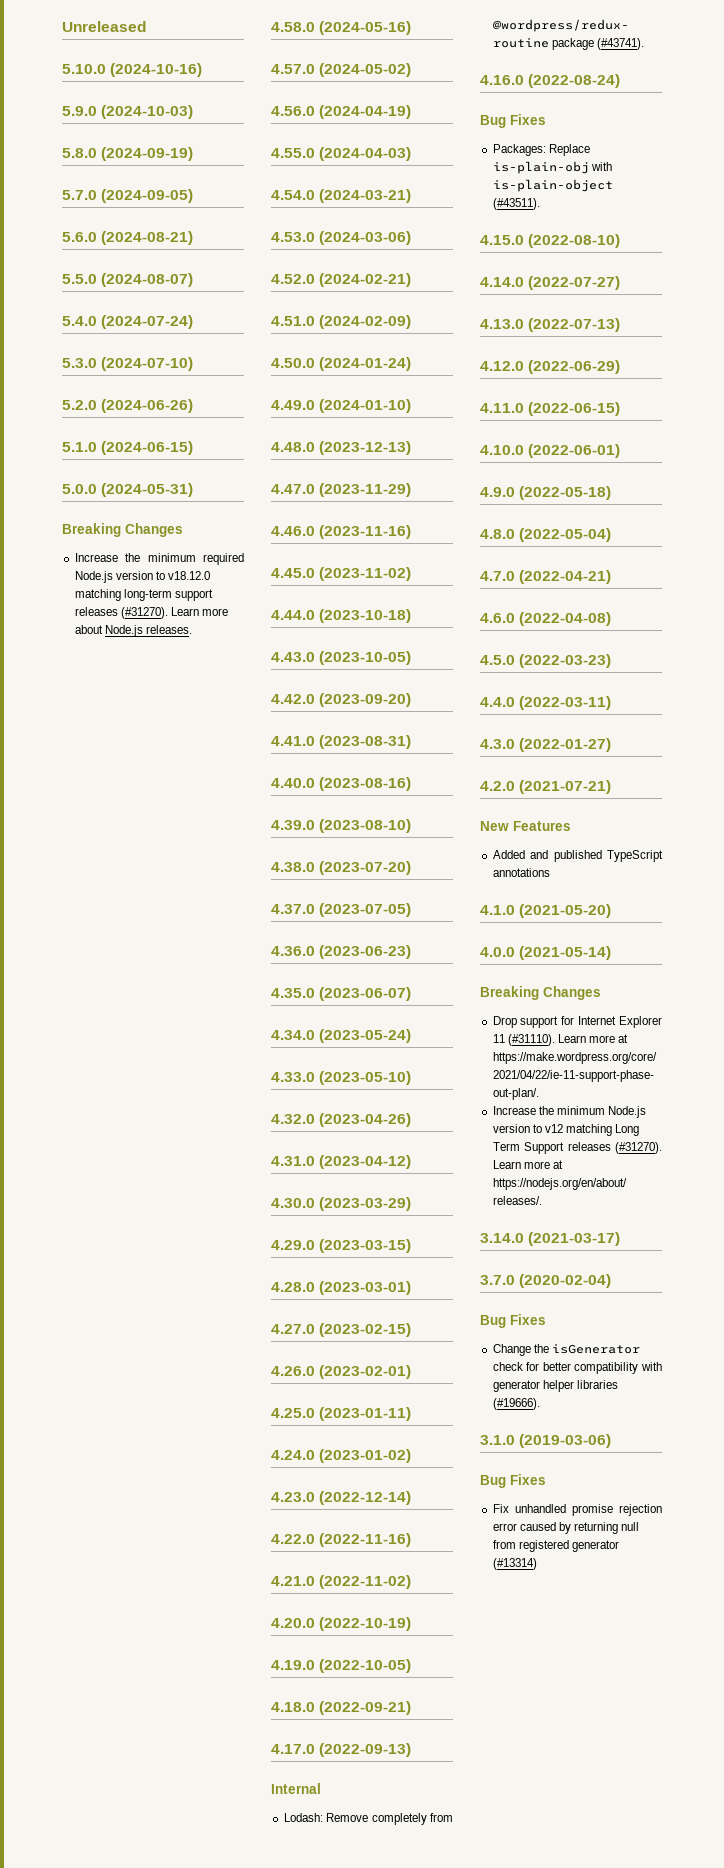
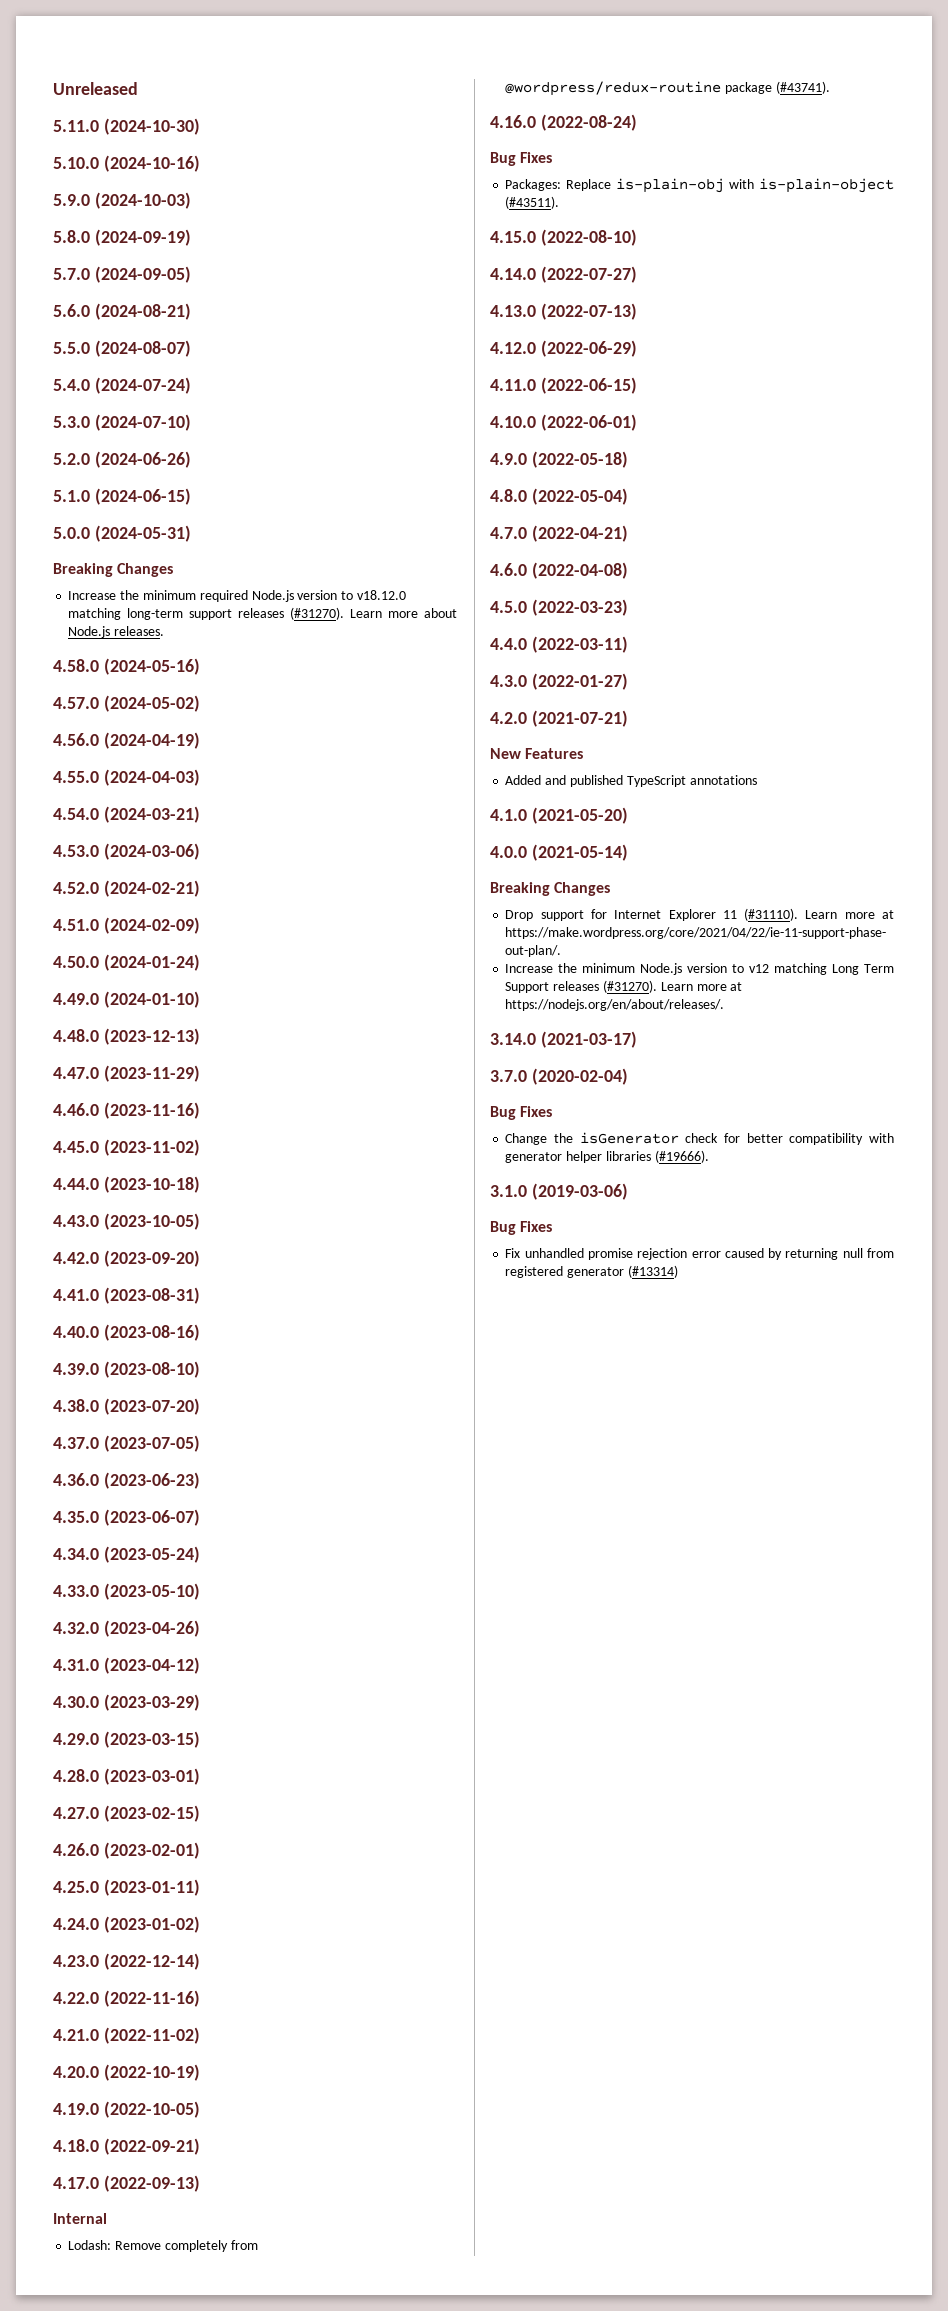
+ 5.11.0 (2024-10-30)

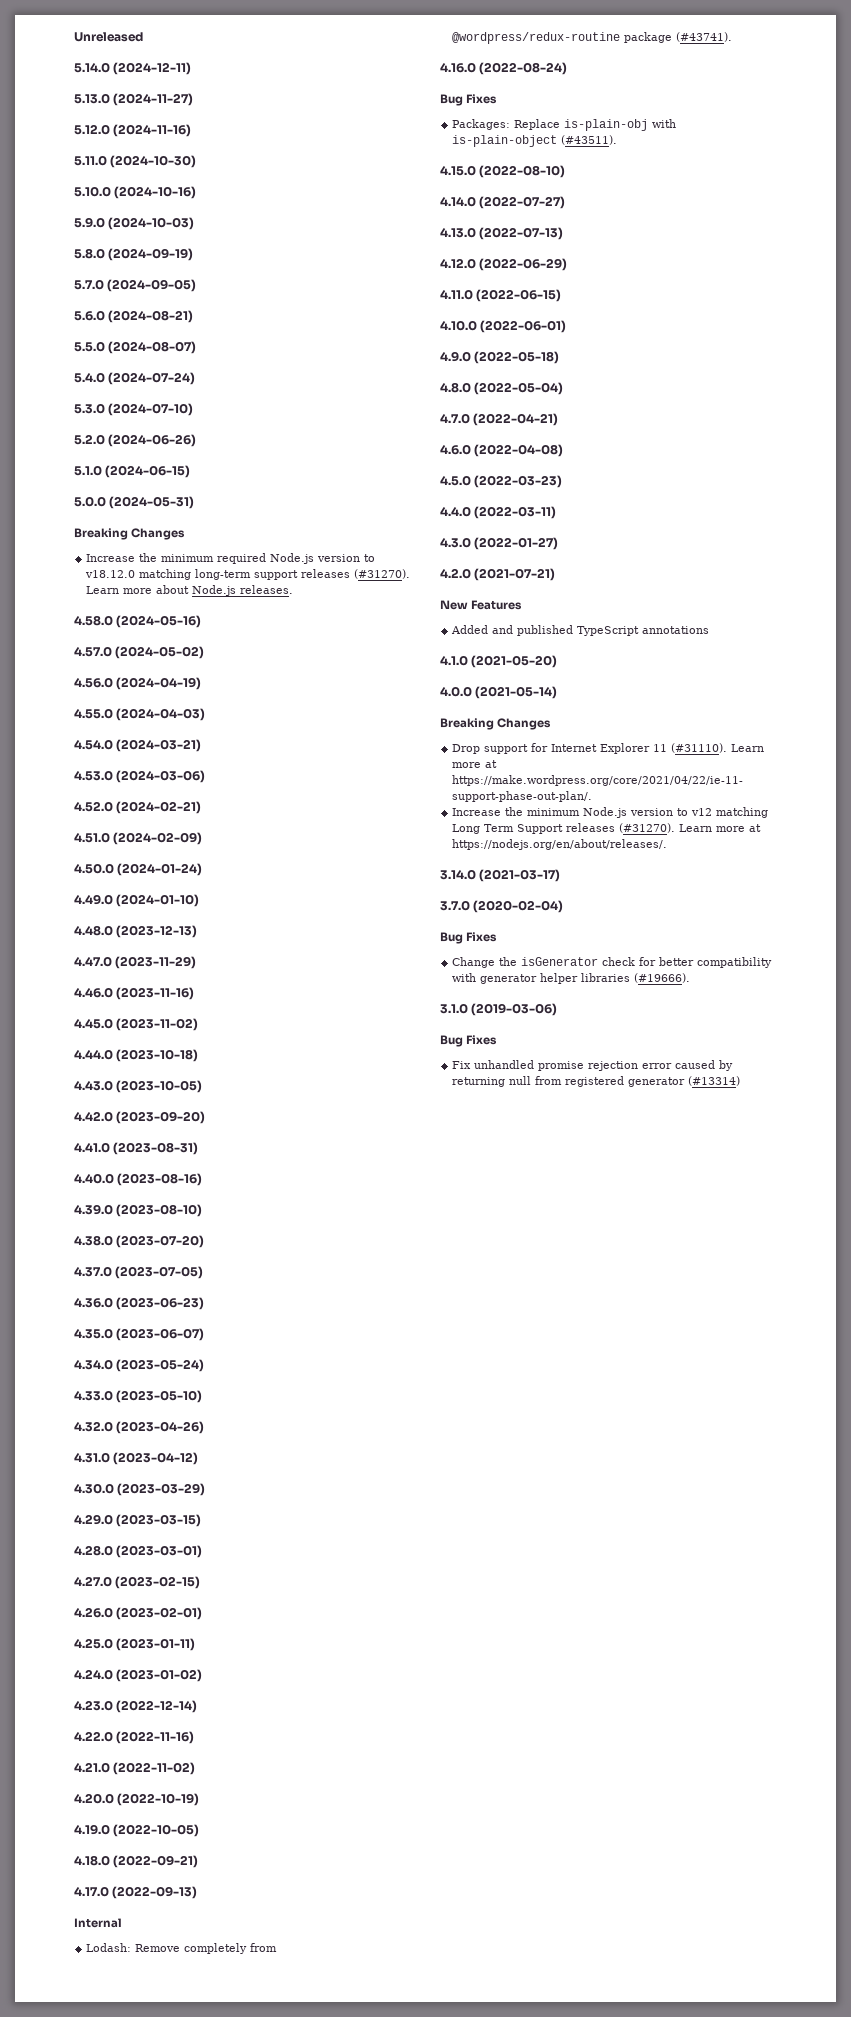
+ 5.14.0 (2024-12-11)
+ 5.13.0 (2024-11-27)
+ 5.12.0 (2024-11-16)

